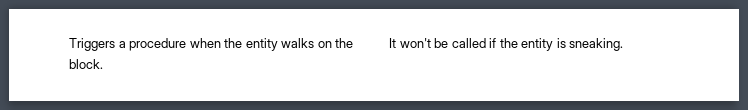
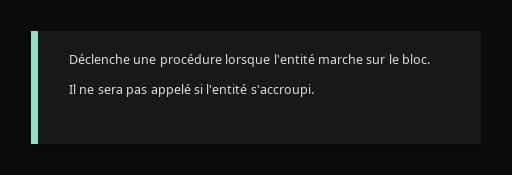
- Triggers a procedure when the entity walks on the block.
- It won't be called if the entity is sneaking.
+ Déclenche une procédure lorsque l'entité marche sur le bloc.
+ Il ne sera pas appelé si l'entité s'accroupi.

